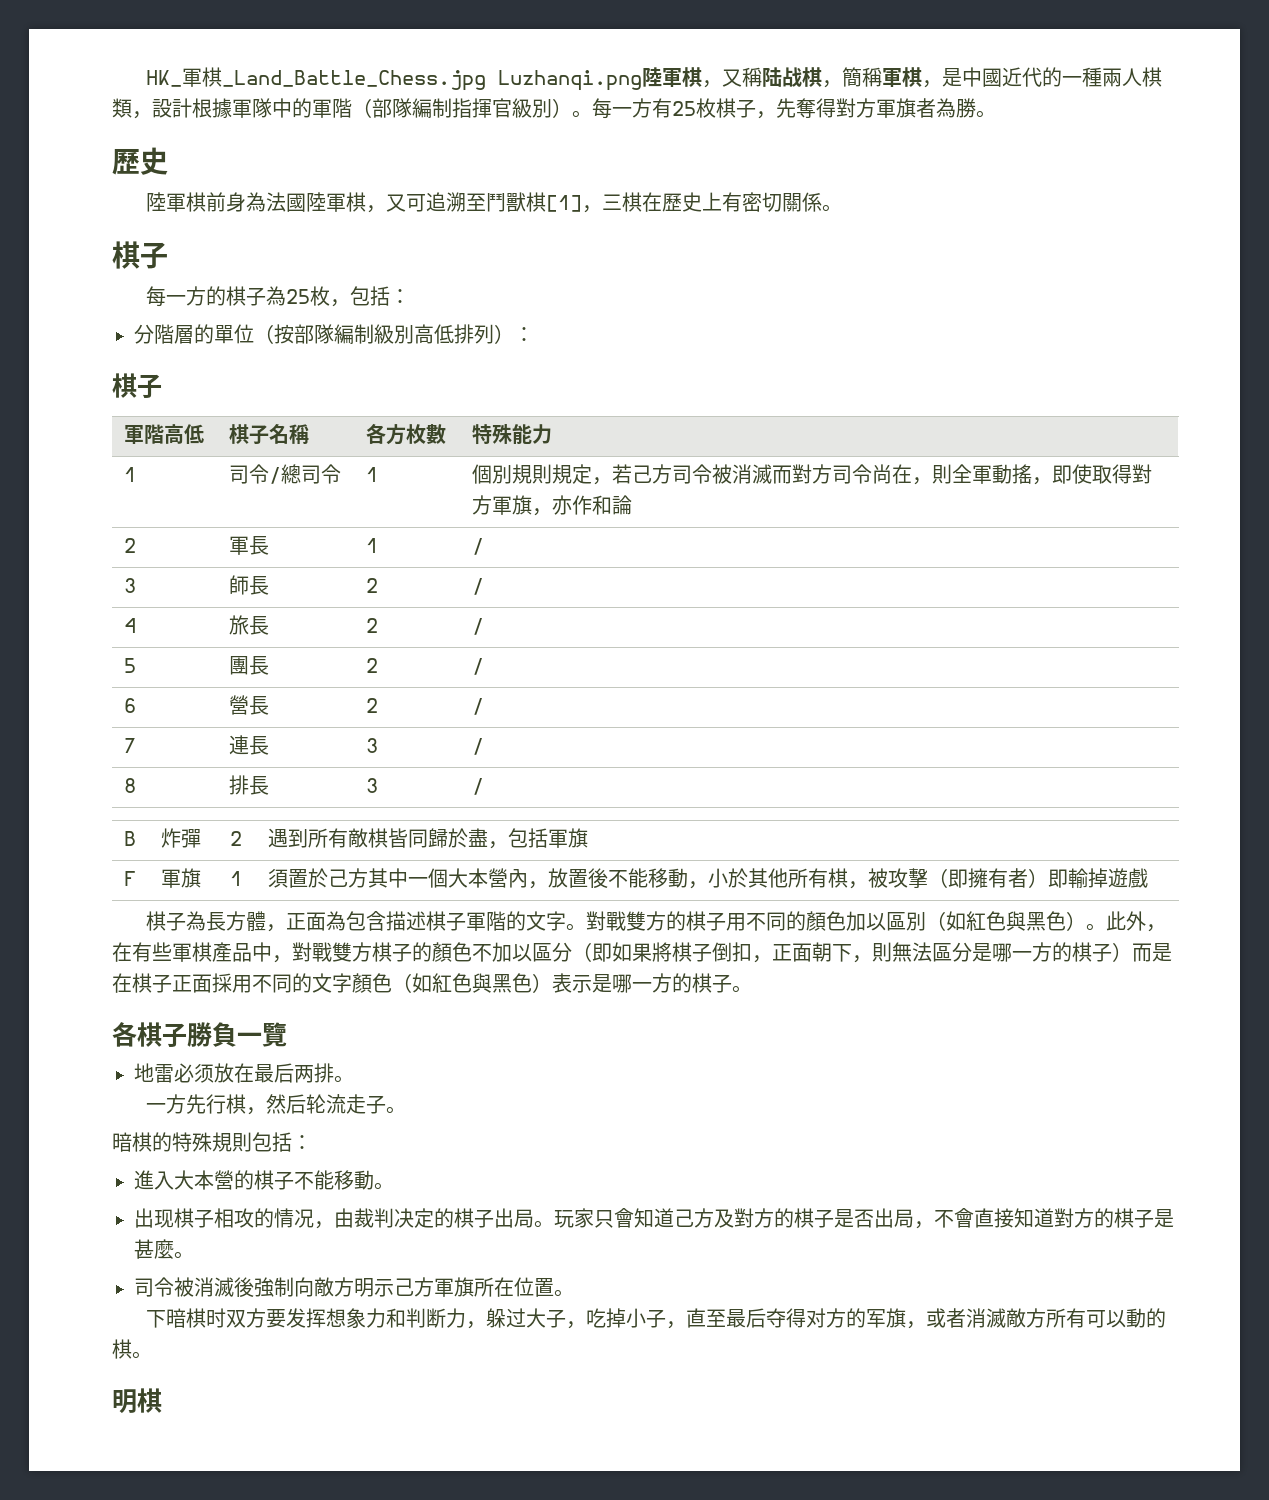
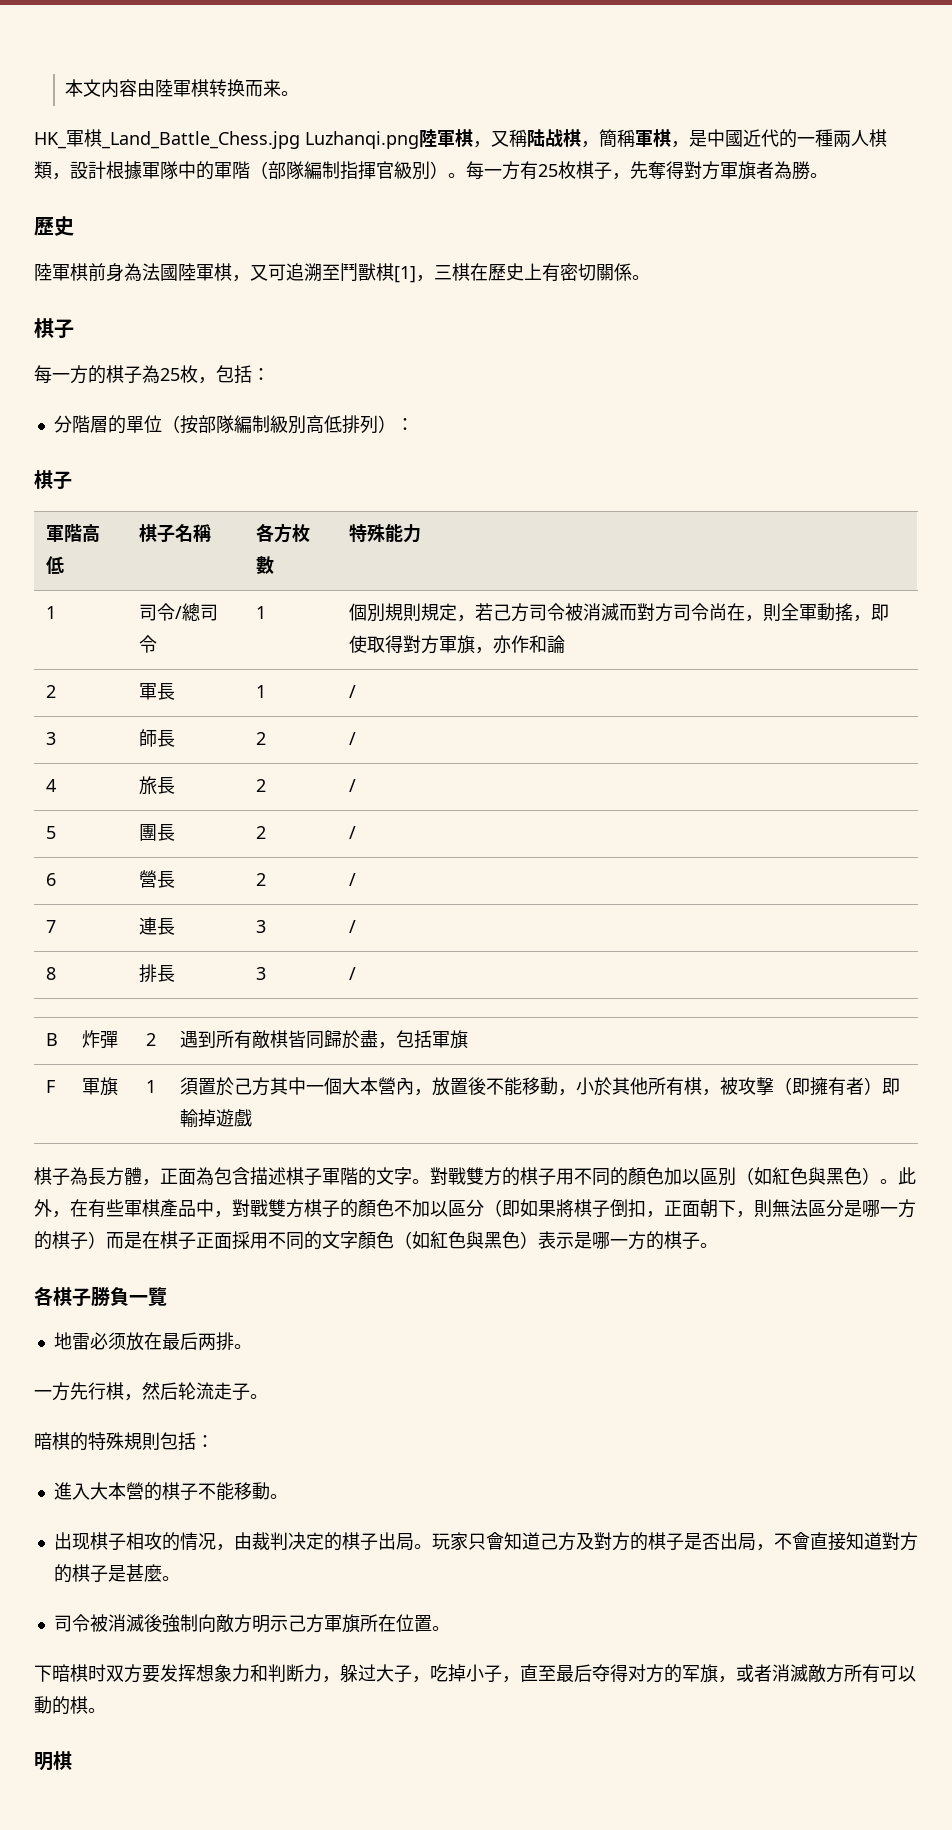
+ 本文内容由陸軍棋转换而来。

